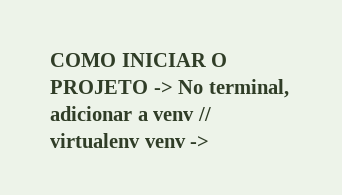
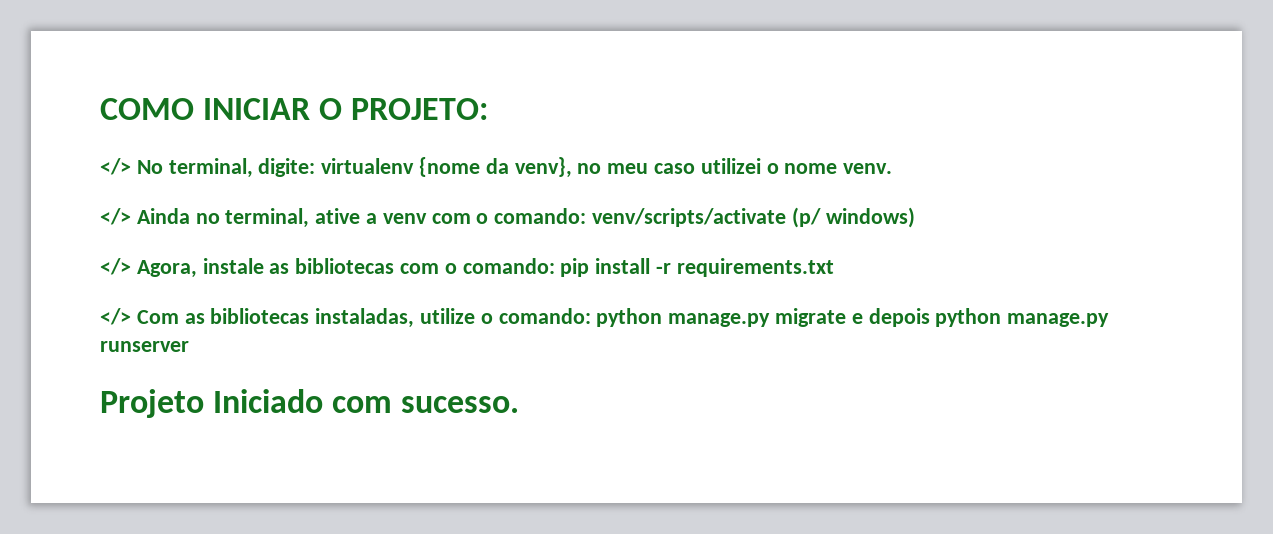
- COMO INICIAR O PROJETO -> No terminal, adicionar a venv // virtualenv venv ->
+ COMO INICIAR O PROJETO:
+ </> No terminal, digite: virtualenv {nome da venv}, no meu caso utilizei o nome venv.
+ </> Ainda no terminal, ative a venv com o comando: venv/scripts/activate (p/ windows)
+ </> Agora, instale as bibliotecas com o comando: pip install -r requirements.txt
+ </> Com as bibliotecas instaladas, utilize o comando: python manage.py migrate e depois python manage.py runserver
+ Projeto Iniciado com sucesso.

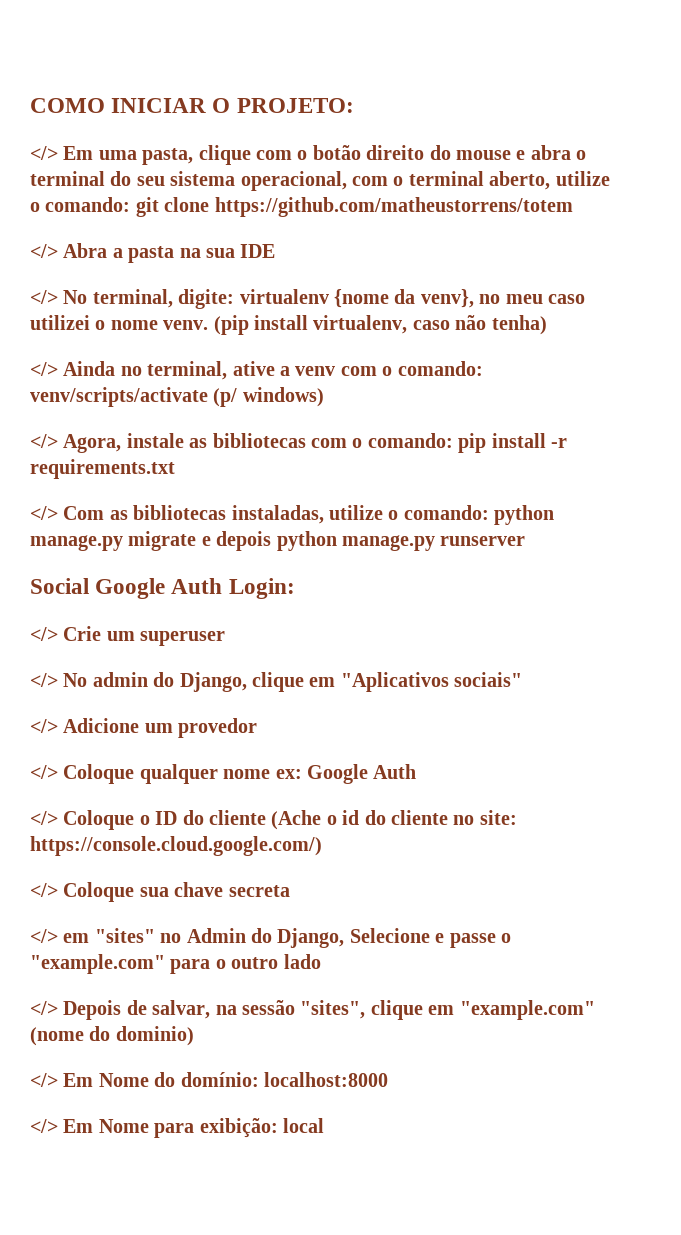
+ </> Em uma pasta, clique com o botão direito do mouse e abra o terminal do seu sistema operacional, com o terminal aberto, utilize o comando: git clone https://github.com/matheustorrens/totem
+ </> Abra a pasta na sua IDE
+ (pip install virtualenv, caso não tenha)
- Projeto Iniciado com sucesso.
+ Social Google Auth Login:
+ </> Crie um superuser
+ </> No admin do Django, clique em "Aplicativos sociais"
+ </> Adicione um provedor
+ </> Coloque qualquer nome ex: Google Auth
+ </> Coloque o ID do cliente (Ache o id do cliente no site: https://console.cloud.google.com/)
+ </> Coloque sua chave secreta
+ </> em "sites" no Admin do Django, Selecione e passe o "example.com" para o outro lado
+ </> Depois de salvar, na sessão "sites", clique em "example.com" (nome do dominio)
+ </> Em Nome do domínio: localhost:8000
+ </> Em Nome para exibição: local

